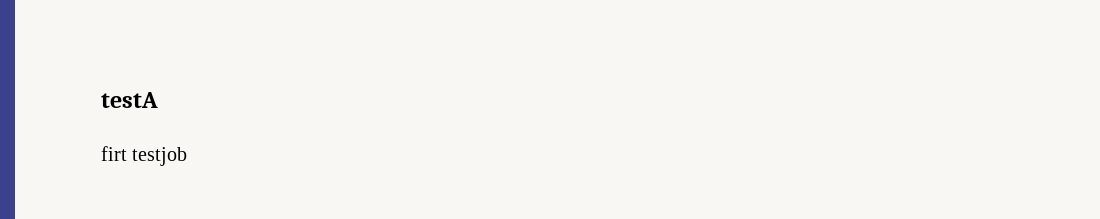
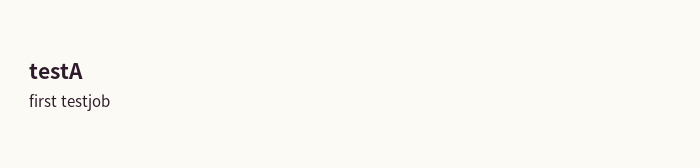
- firt testjob
+ first testjob

